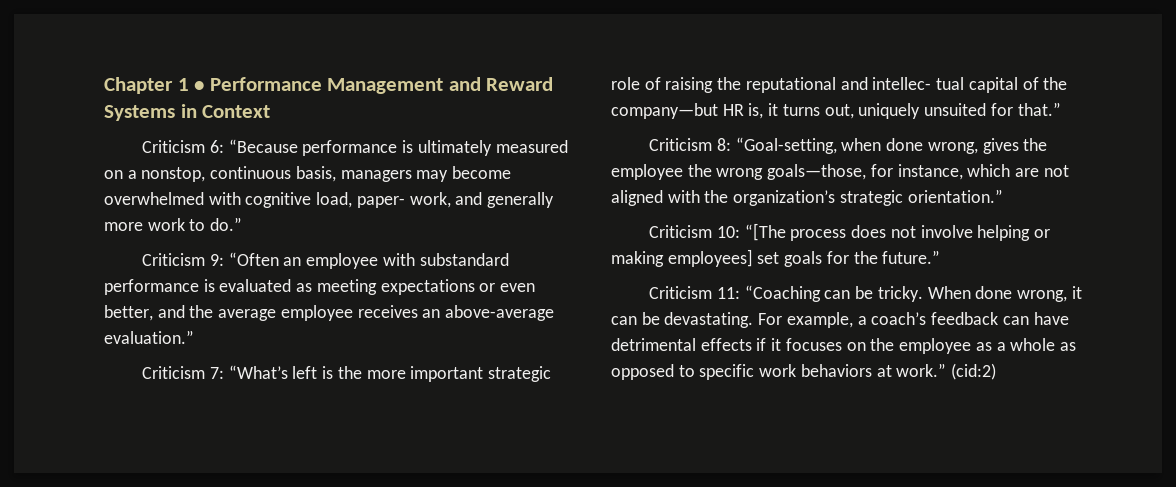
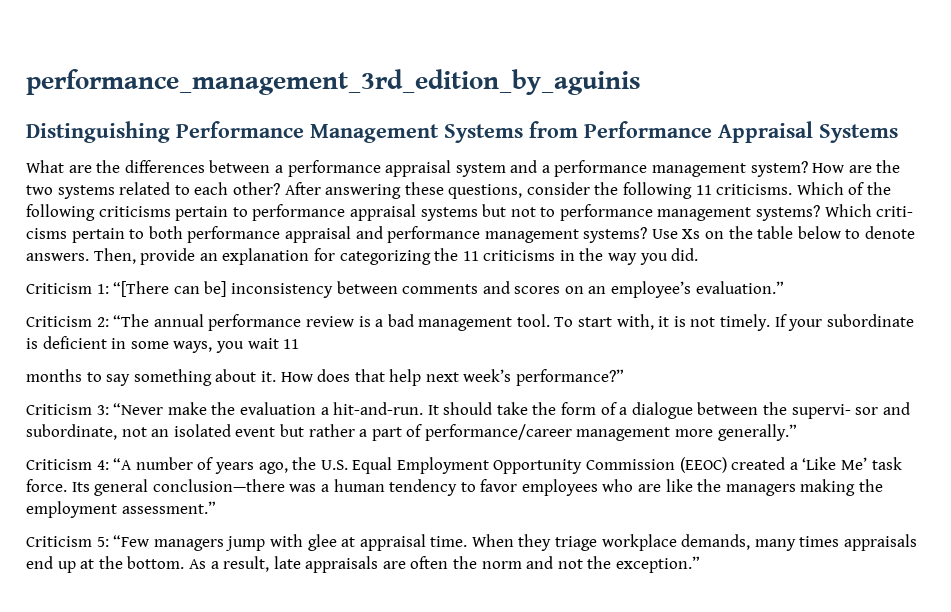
- Chapter 1 • Performance Management and Reward Systems in Context
- Criticism 6: “Because performance is ultimately measured on a nonstop, continuous basis, managers may become overwhelmed with cognitive load, paper- work, and generally more work to do.”
- Criticism 9: “Often an employee with substandard performance is evaluated as meeting expectations or even better, and the average employee receives an above-average evaluation.”
- Criticism 7: “What’s left is the more important strategic role of raising the reputational and intellec- tual capital of the company—but HR is, it turns out, uniquely unsuited for that.”
- Criticism 8: “Goal-setting, when done wrong, gives the employee the wrong goals—those, for instance, which are not aligned with the organization’s strategic orientation.”
- Criticism 10: “[The process does not involve helping or making employees] set goals for the future.”
- Criticism 11: “Coaching can be tricky. When done wrong, it can be devastating. For example, a coach’s feedback can have detrimental effects if it focuses on the employee as a whole as opposed to specific work behaviors at work.” (cid:2)
+ performance_management_3rd_edition_by_aguinis
+ Distinguishing Performance Management Systems from Performance Appraisal Systems
+ What are the differences between a performance appraisal system and a performance management system? How are the two systems related to each other? After answering these questions, consider the following 11 criticisms. Which of the following criticisms pertain to performance appraisal systems but not to performance management systems? Which criti- cisms pertain to both performance appraisal and performance management systems? Use Xs on the table below to denote answers. Then, provide an explanation for categorizing the 11 criticisms in the way you did.
+ Criticism 1: “[There can be] inconsistency between comments and scores on an employee’s evaluation.”
+ Criticism 2: “The annual performance review is a bad management tool. To start with, it is not timely. If your subordinate is deficient in some ways, you wait 11
+ months to say something about it. How does that help next week’s performance?”
+ Criticism 3: “Never make the evaluation a hit-and-run. It should take the form of a dialogue between the supervi- sor and subordinate, not an isolated event but rather a part of performance/career management more generally.”
+ Criticism 4: “A number of years ago, the U.S. Equal Employment Opportunity Commission (EEOC) created a ‘Like Me’ task force. Its general conclusion—there was a human tendency to favor employees who are like the managers making the employment assessment.”
+ Criticism 5: “Few managers jump with glee at appraisal time. When they triage workplace demands, many times appraisals end up at the bottom. As a result, late appraisals are often the norm and not the exception.”

